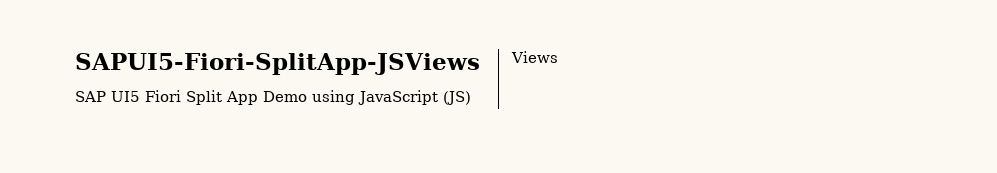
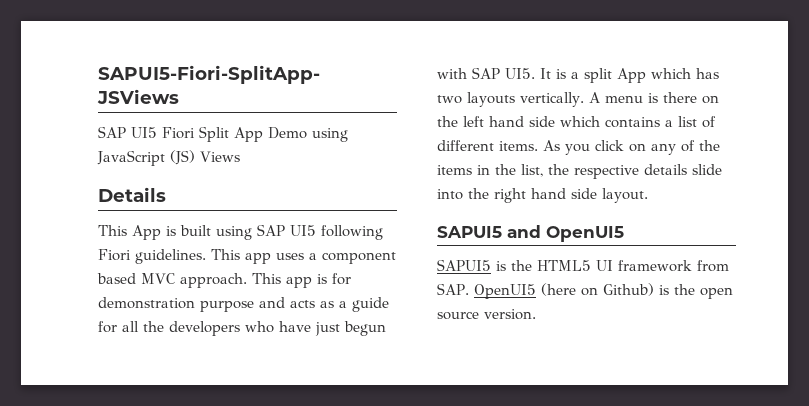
+ Details
+ This App is built using SAP UI5 following Fiori guidelines. This app uses a component based MVC approach. This app is for demonstration purpose and acts as a guide for all the developers who have just begun with SAP UI5. It is a split App which has two layouts vertically. A menu is there on the left hand side which contains a list of different items. As you click on any of the items in the list, the respective details slide into the right hand side layout.
+ SAPUI5 and OpenUI5
+ SAPUI5 is the HTML5 UI framework from SAP. OpenUI5 (here on Github) is the open source version.

